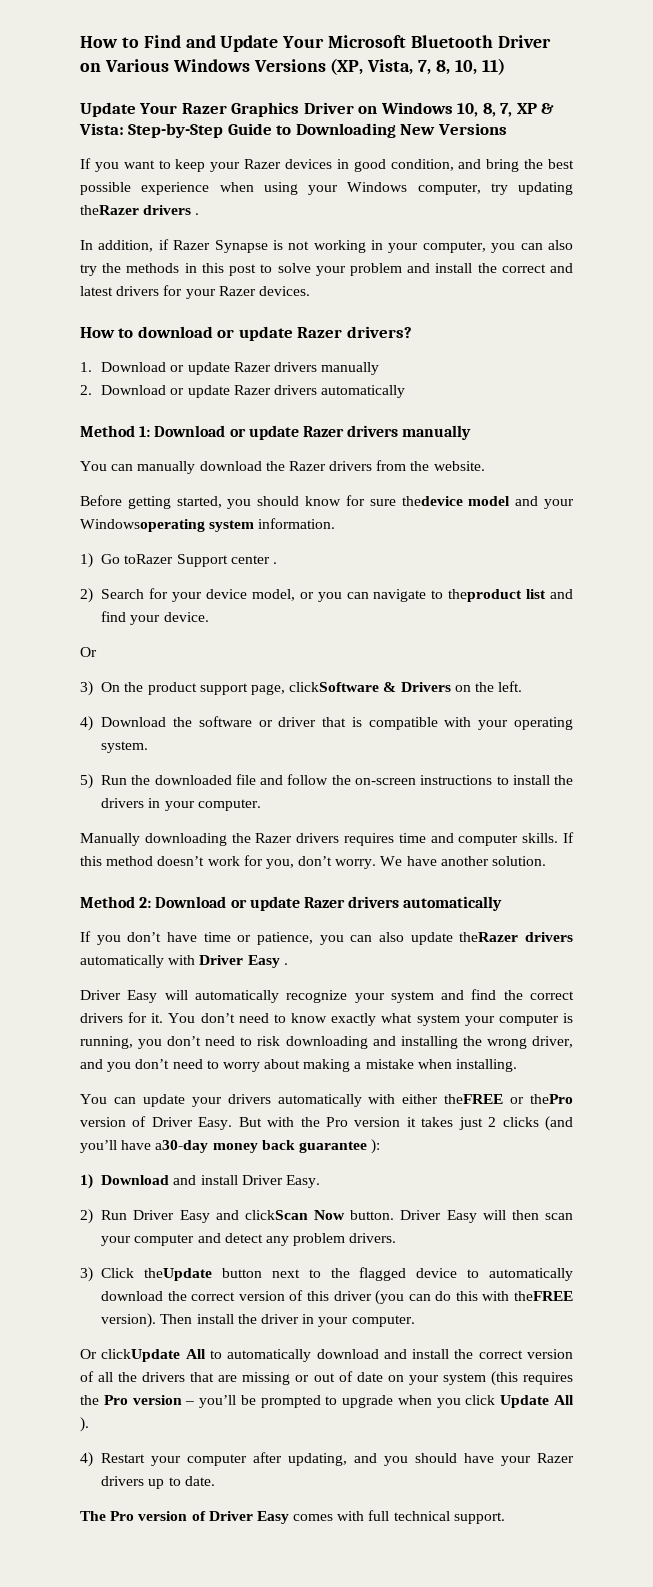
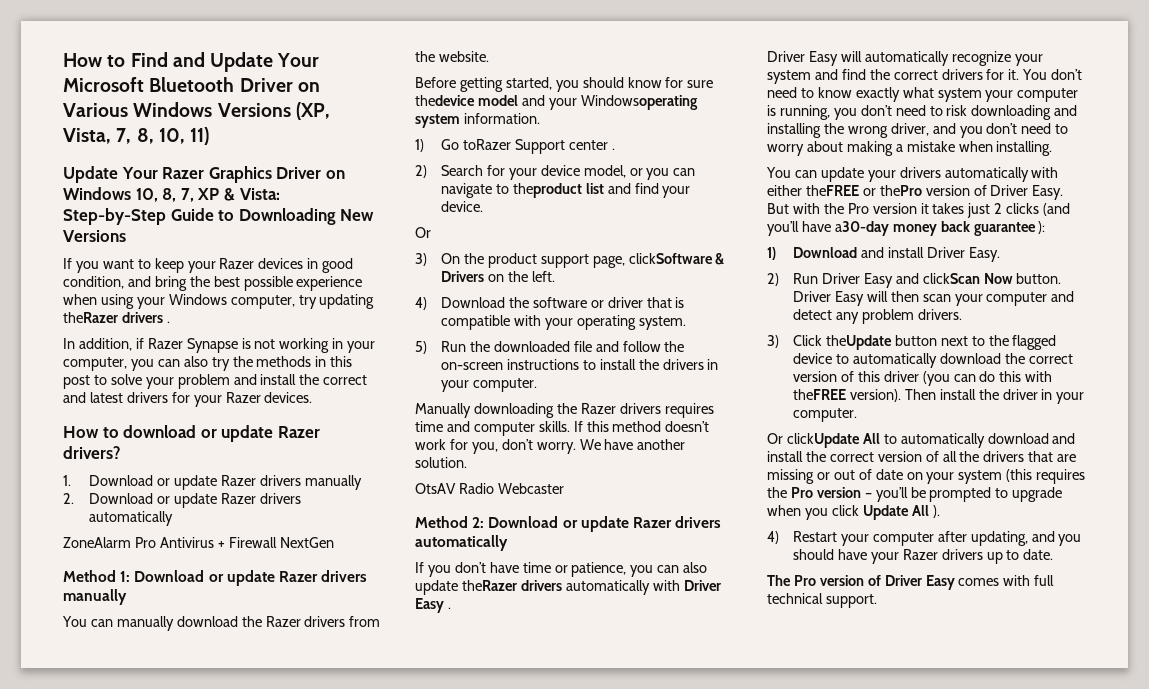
+ ZoneAlarm Pro Antivirus + Firewall NextGen
+ OtsAV Radio Webcaster

